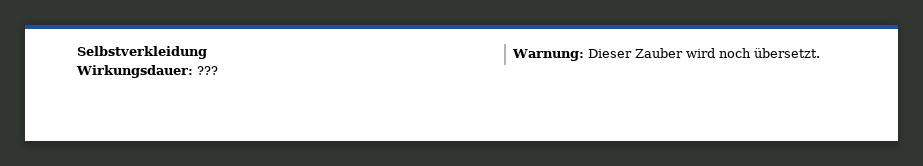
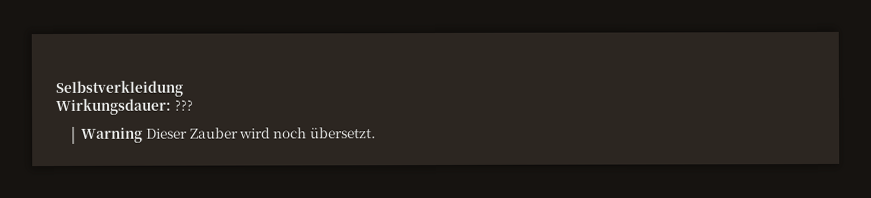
- Warnung: Dieser Zauber wird noch übersetzt.
+ Warning Dieser Zauber wird noch übersetzt.

